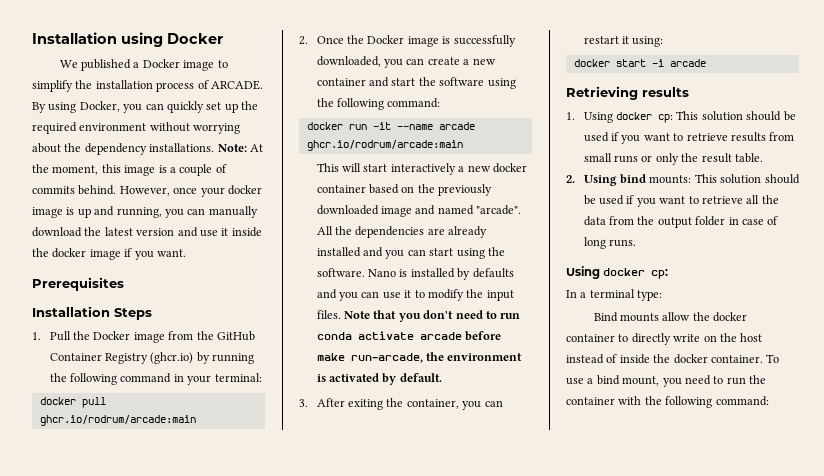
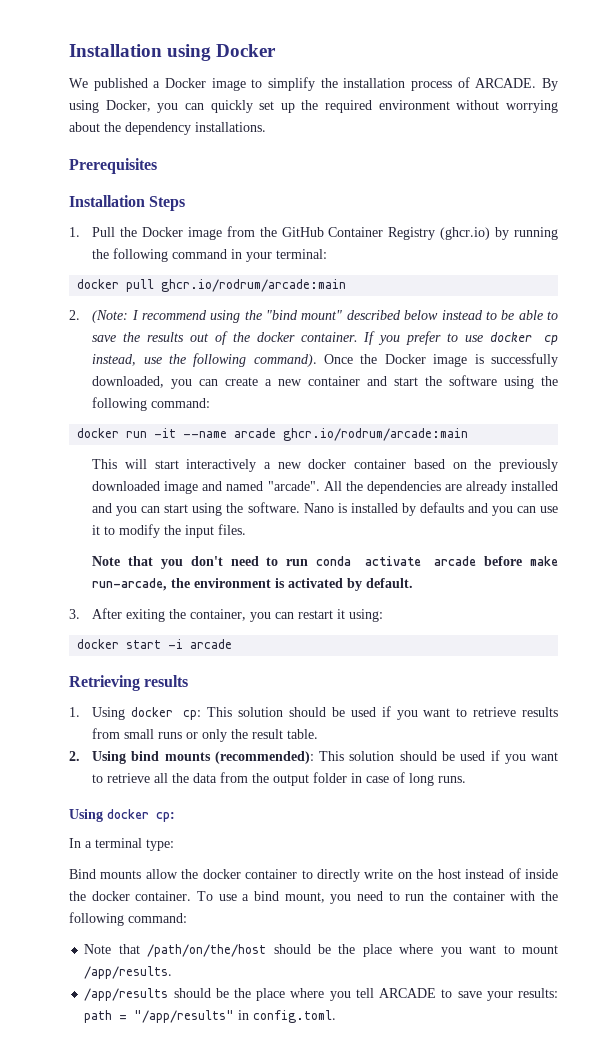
- Note: At the moment, this image is a couple of commits behind. However, once your docker image is up and running, you can manually download the latest version and use it inside the docker image if you want.
- 2. Once the Docker image is successfully downloaded, you can create a new container and start the software using the following command:
+ 2. (Note: I recommend using the "bind mount" described below instead to be able to save the results out of the docker container. If you prefer to use docker cp instead, use the following command). Once the Docker image is successfully downloaded, you can create a new container and start the software using the following command:
- Nano is installed by defaults and you can use it to modify the input files. Note that you don't need to run conda activate arcade before make run-arcade, the environment is activated by default.
+ Nano is installed by defaults and you can use it to modify the input files.
+ Note that you don't need to run conda activate arcade before make run-arcade, the environment is activated by default.
- 2. Using bind mounts: This solution should be used if you want to retrieve all the data from the output folder in case of long runs.
+ 2. Using bind mounts (recommended): This solution should be used if you want to retrieve all the data from the output folder in case of long runs.
+ Note that /path/on/the/host should be the place where you want to mount /app/results.
+ /app/results should be the place where you tell ARCADE to save your results: path = "/app/results" in config.toml.

